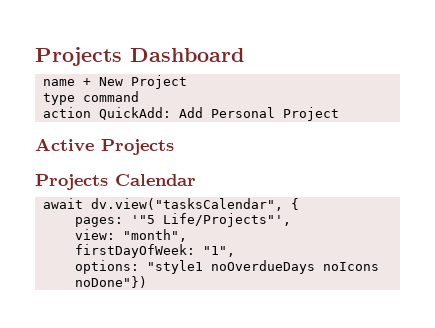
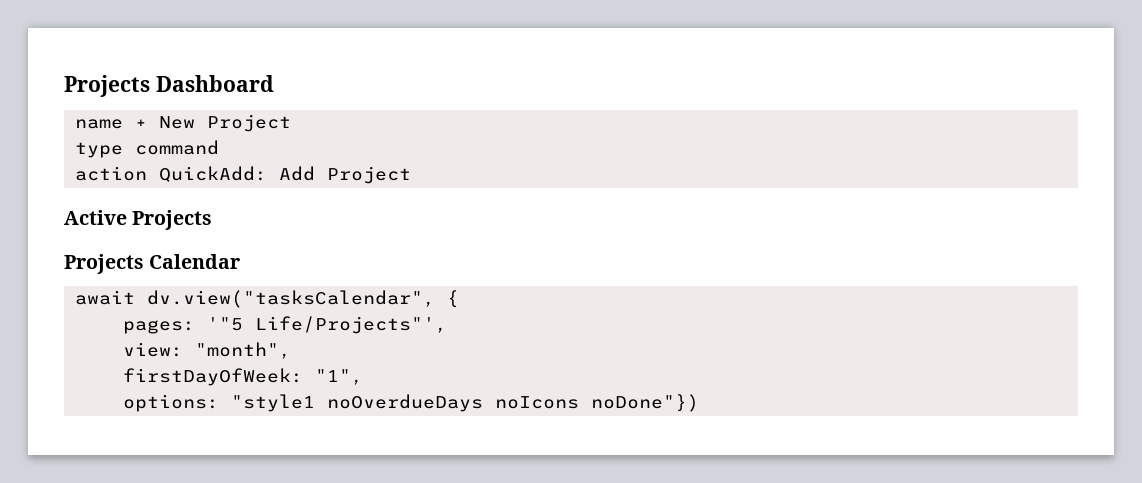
- action QuickAdd: Add Personal Project
+ action QuickAdd: Add Project

